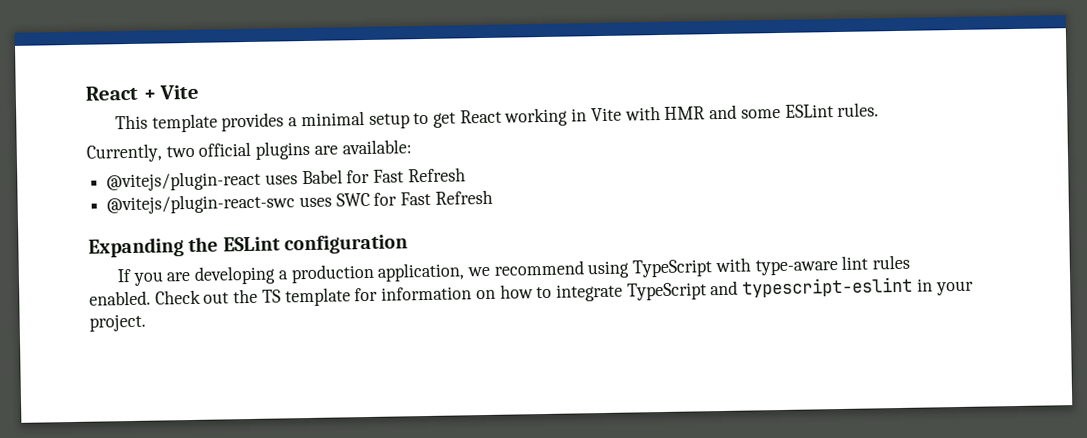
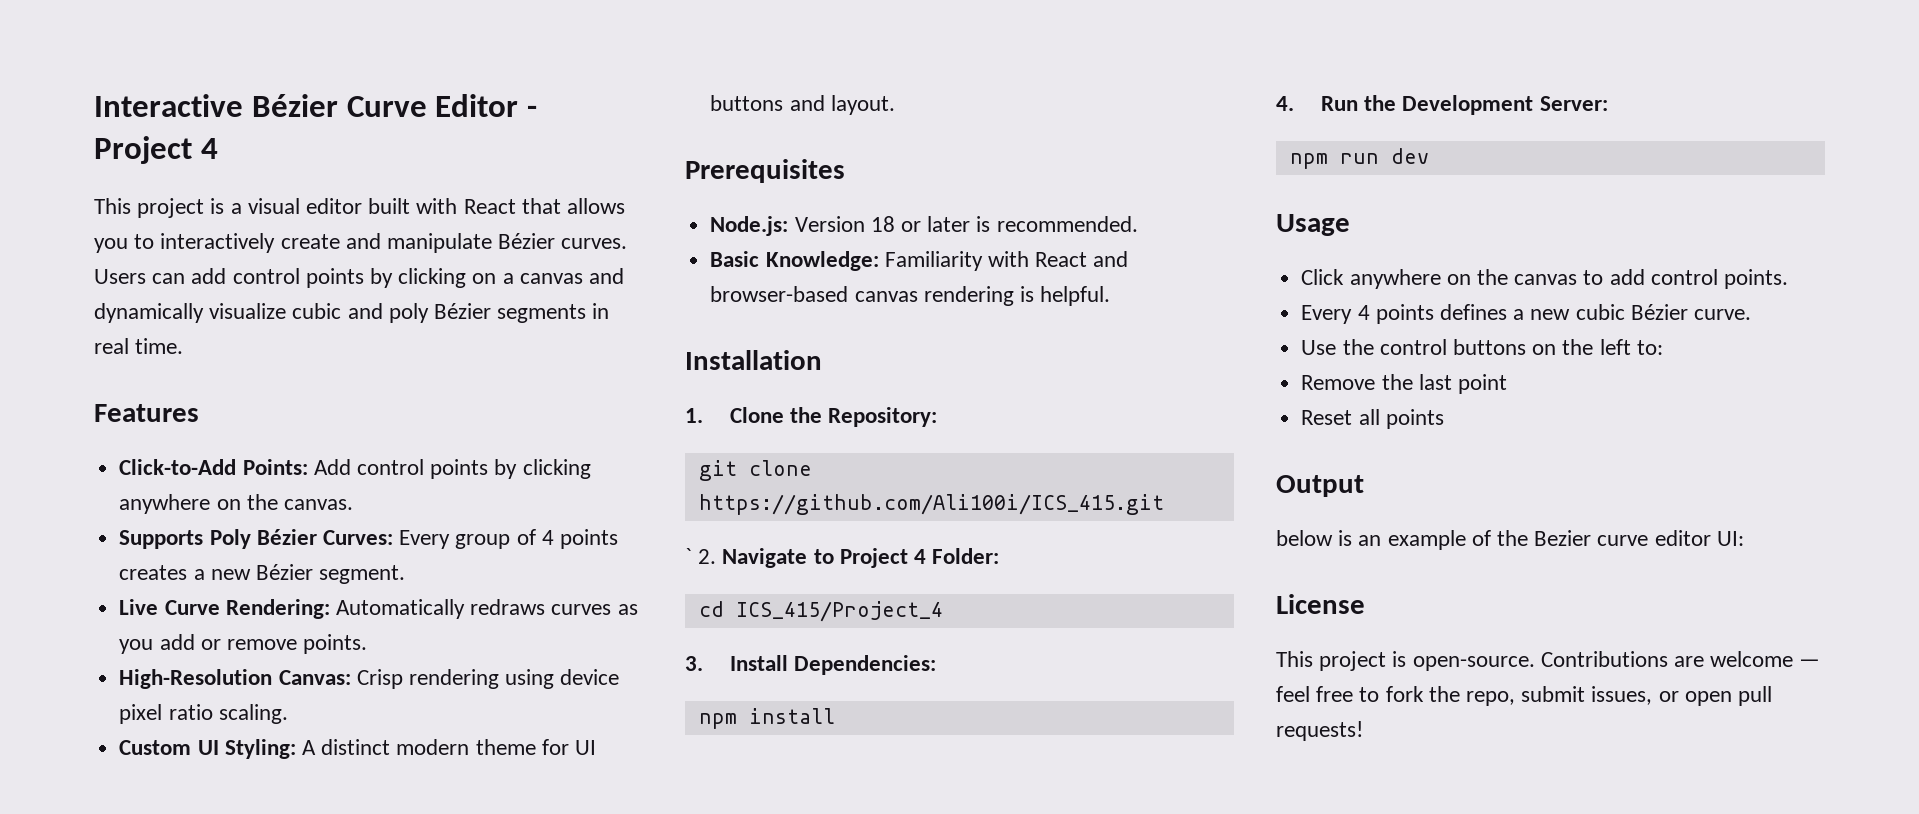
- React + Vite
- This template provides a minimal setup to get React working in Vite with HMR and some ESLint rules.
- Currently, two official plugins are available:
- @vitejs/plugin-react uses Babel for Fast Refresh
- @vitejs/plugin-react-swc uses SWC for Fast Refresh
- Expanding the ESLint configuration
- If you are developing a production application, we recommend using TypeScript with type-aware lint rules enabled. Check out the TS template for information on how to integrate TypeScript and typescript-eslint in your project.
+ Interactive Bézier Curve Editor - Project 4
+ This project is a visual editor built with React that allows you to interactively create and manipulate Bézier curves. Users can add control points by clicking on a canvas and dynamically visualize cubic and poly Bézier segments in real time.
+ Features
+ Click-to-Add Points: Add control points by clicking anywhere on the canvas.
+ Supports Poly Bézier Curves: Every group of 4 points creates a new Bézier segment.
+ Live Curve Rendering: Automatically redraws curves as you add or remove points.
+ High-Resolution Canvas: Crisp rendering using device pixel ratio scaling.
+ Custom UI Styling: A distinct modern theme for UI buttons and layout.
+ Prerequisites
+ Node.js: Version 18 or later is recommended.
+ Basic Knowledge: Familiarity with React and browser-based canvas rendering is helpful.
+ Installation
+ 1. Clone the Repository:
+ git clone https://github.com/Ali100i/ICS_415.git
+ ` 2. Navigate to Project 4 Folder:
+ cd ICS_415/Project_4
+ 3. Install Dependencies:
+ npm install
+ 4. Run the Development Server:
+ npm run dev
+ Usage
+ Click anywhere on the canvas to add control points.
+ Every 4 points defines a new cubic Bézier curve.
+ Use the control buttons on the left to:
+ Remove the last point
+ Reset all points
+ Output
+ below is an example of the Bezier curve editor UI:
+ License
+ This project is open-source. Contributions are welcome — feel free to fork the repo, submit issues, or open pull requests!

